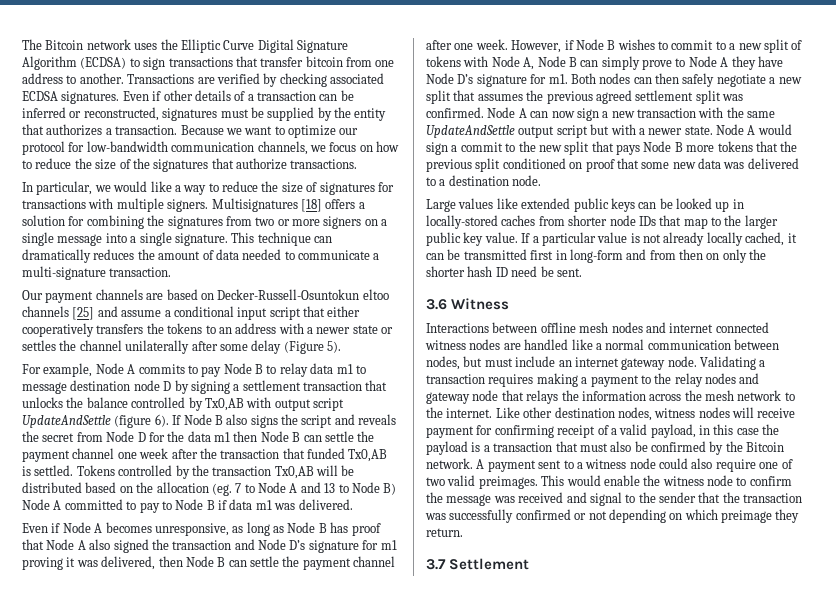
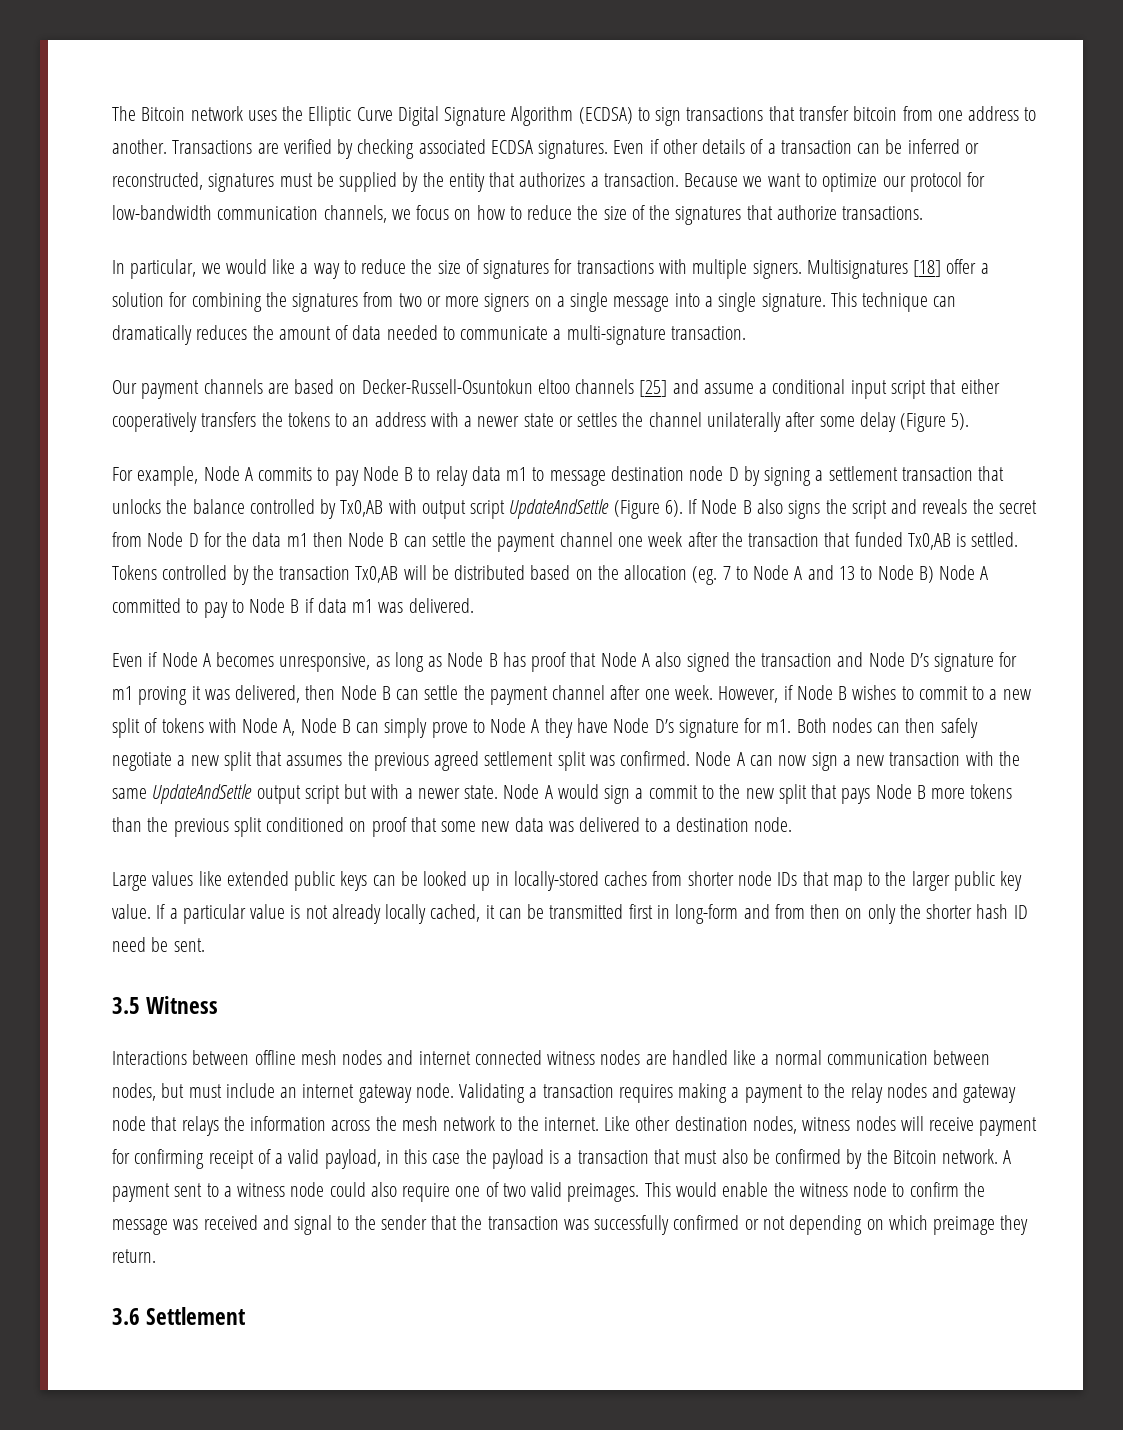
- Multisignatures [18] offers a solution for combining the signatures from two or more signers on a single message into a single signature.
+ Multisignatures [18] offer a solution for combining the signatures from two or more signers on a single message into a single signature.
- For example, Node A commits to pay Node B to relay data m1 to message destination node D by signing a settlement transaction that unlocks the balance controlled by Tx0,AB with output script UpdateAndSettle (figure 6).
+ For example, Node A commits to pay Node B to relay data m1 to message destination node D by signing a settlement transaction that unlocks the balance controlled by Tx0,AB with output script UpdateAndSettle (Figure 6).
- Node A would sign a commit to the new split that pays Node B more tokens that the previous split conditioned on proof that some new data was delivered to a destination node.
+ Node A would sign a commit to the new split that pays Node B more tokens than the previous split conditioned on proof that some new data was delivered to a destination node.
- 3.6 Witness
+ 3.5 Witness
- 3.7 Settlement
+ 3.6 Settlement

